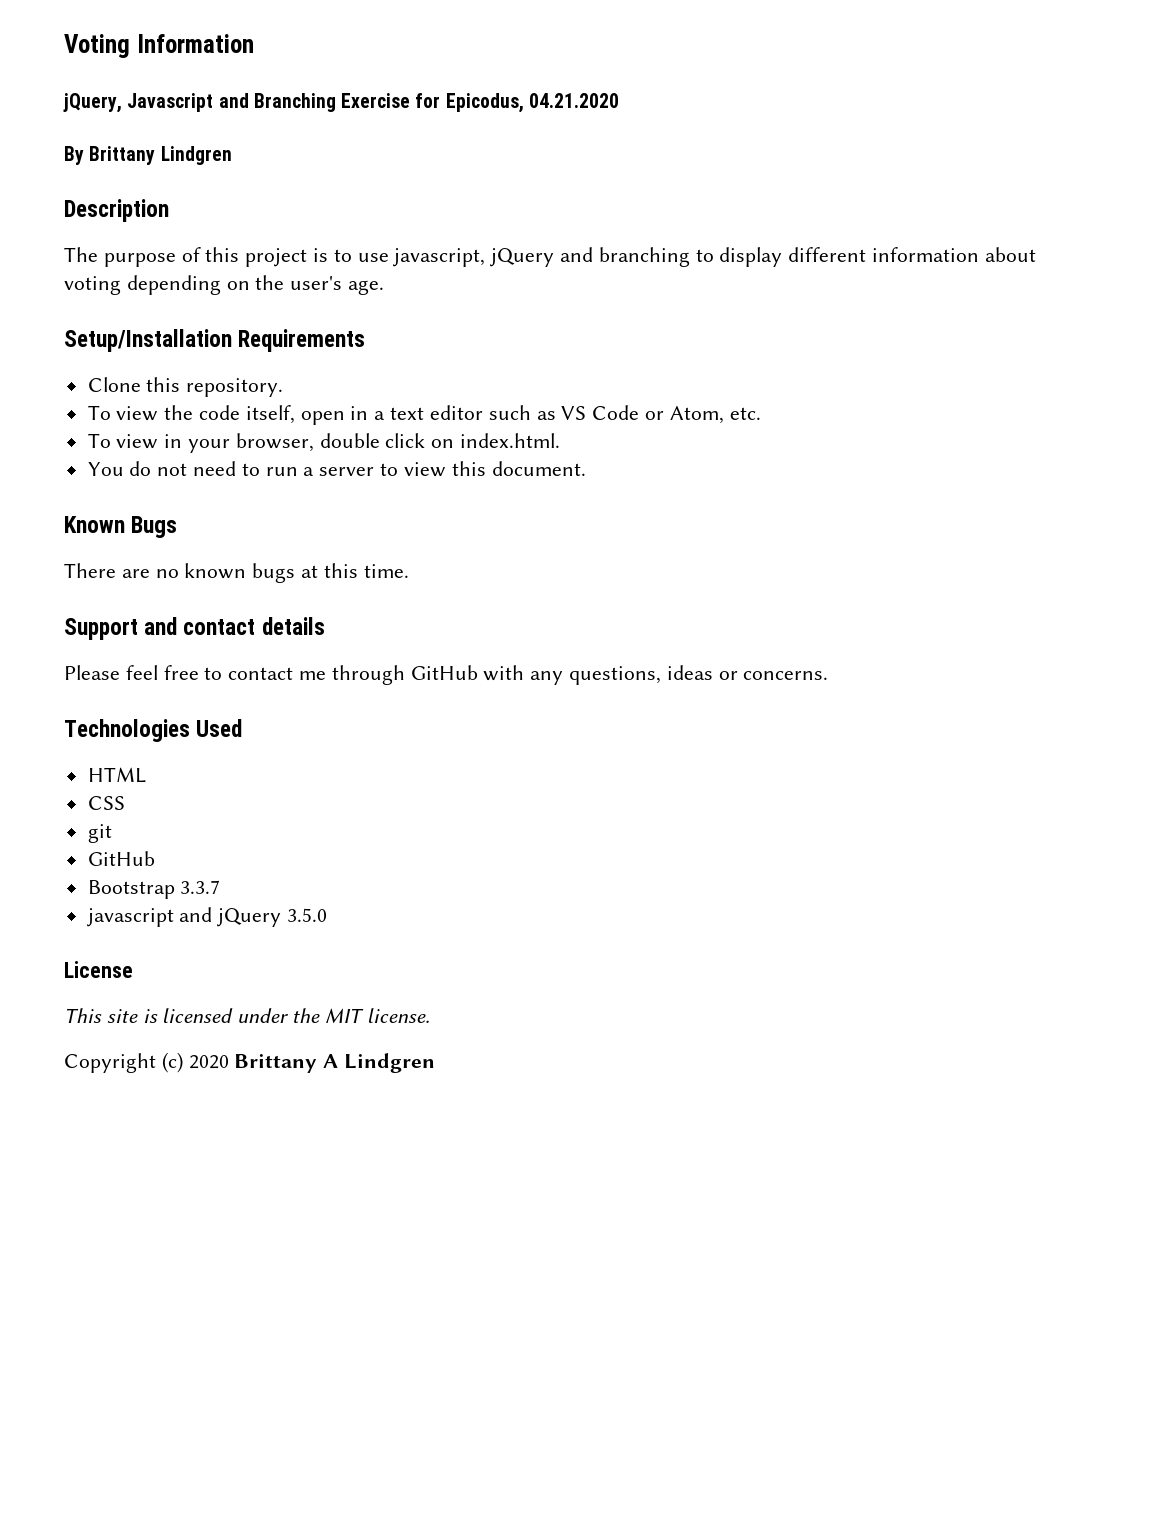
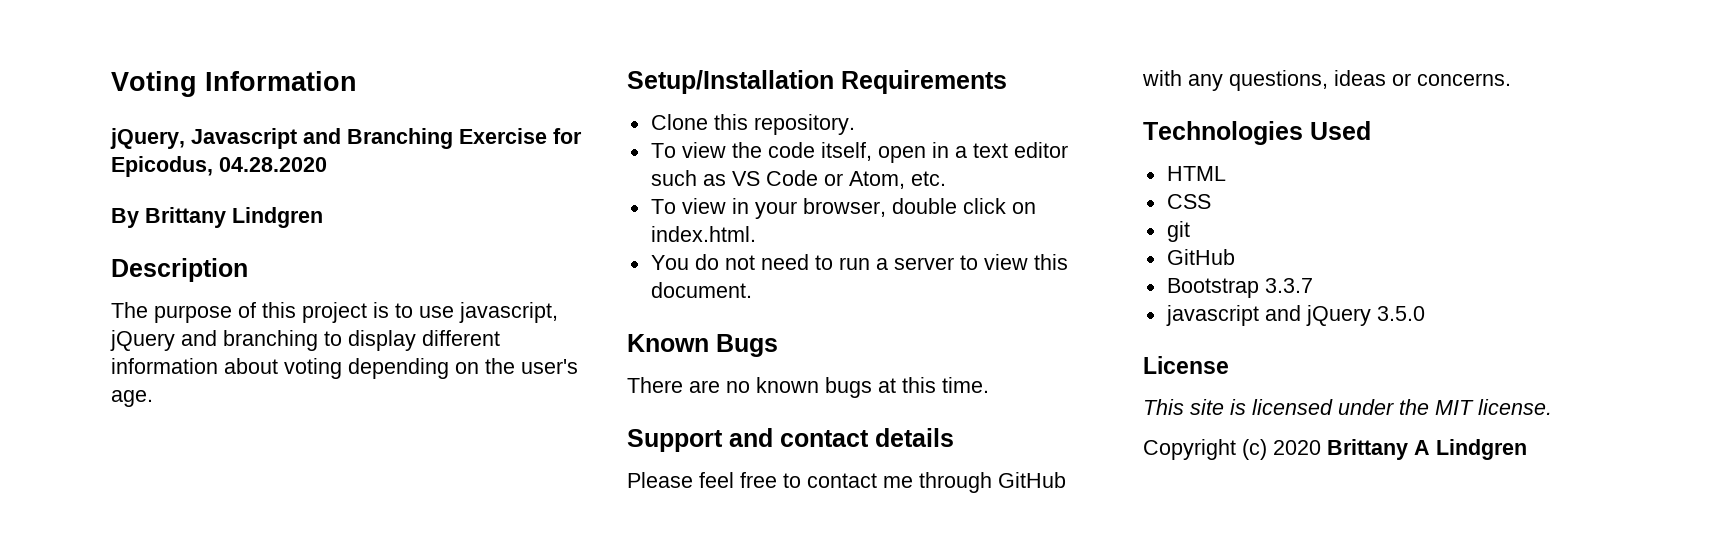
- jQuery, Javascript and Branching Exercise for Epicodus, 04.21.2020
+ jQuery, Javascript and Branching Exercise for Epicodus, 04.28.2020

